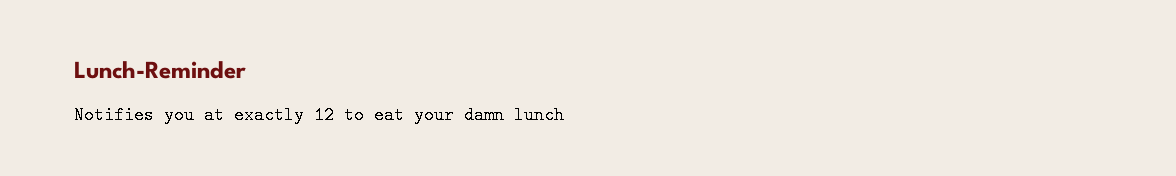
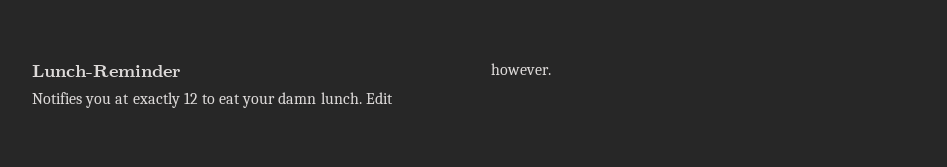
- Notifies you at exactly 12 to eat your damn lunch
+ Notifies you at exactly 12 to eat your damn lunch. Edit however.

